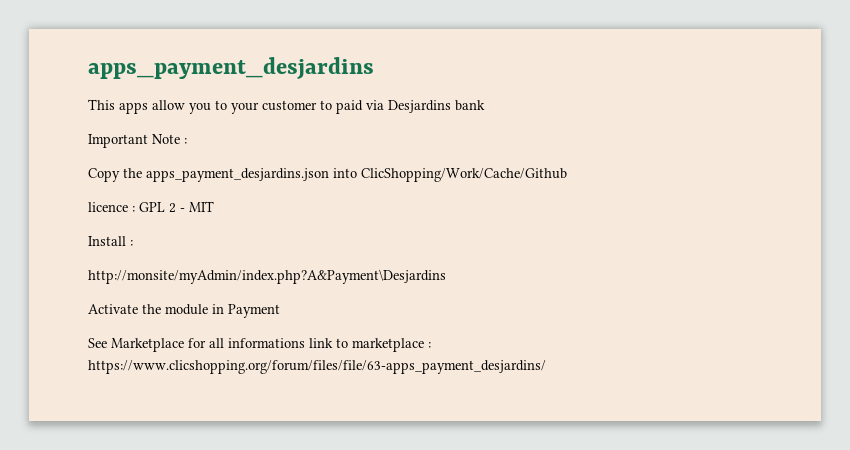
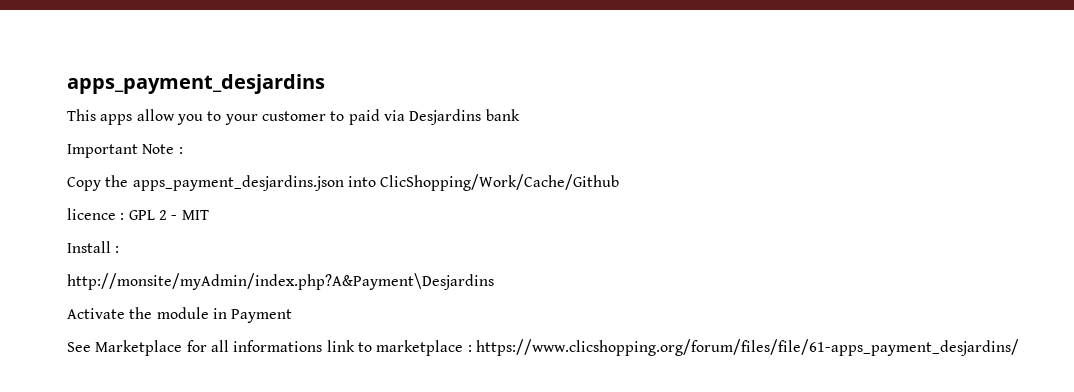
- See Marketplace for all informations link to marketplace : https://www.clicshopping.org/forum/files/file/63-apps_payment_desjardins/
+ See Marketplace for all informations link to marketplace : https://www.clicshopping.org/forum/files/file/61-apps_payment_desjardins/

